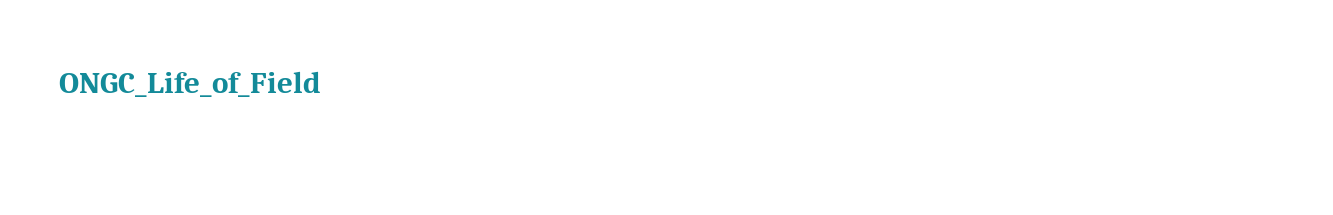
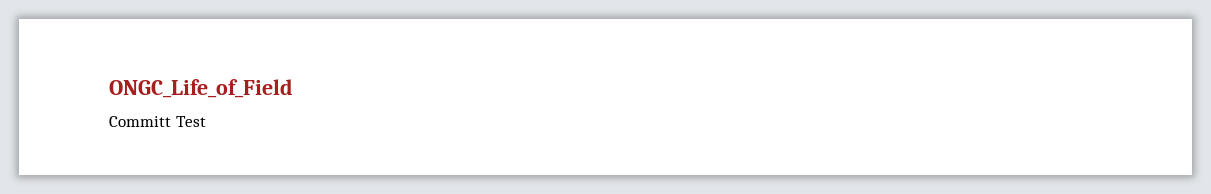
+ Committ Test

